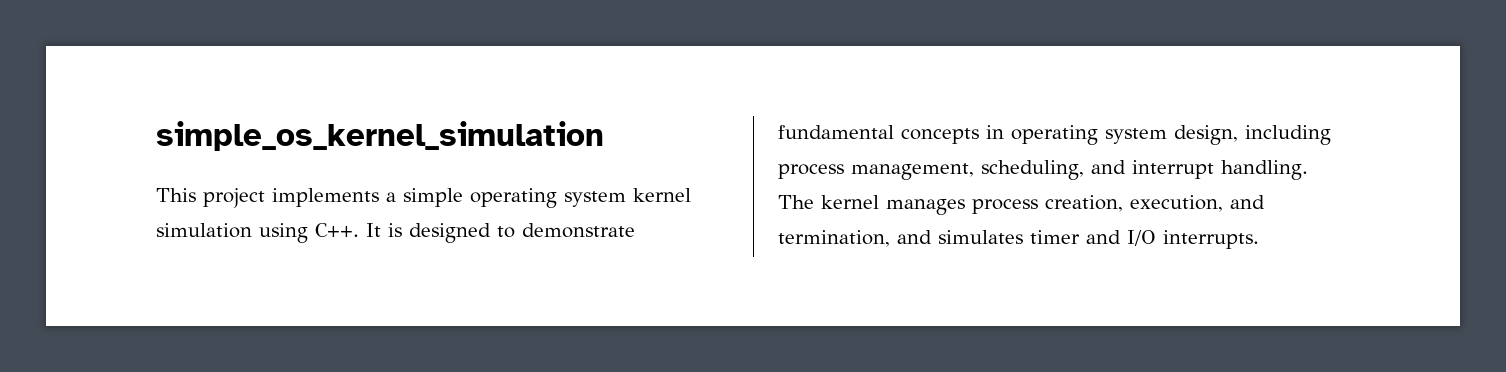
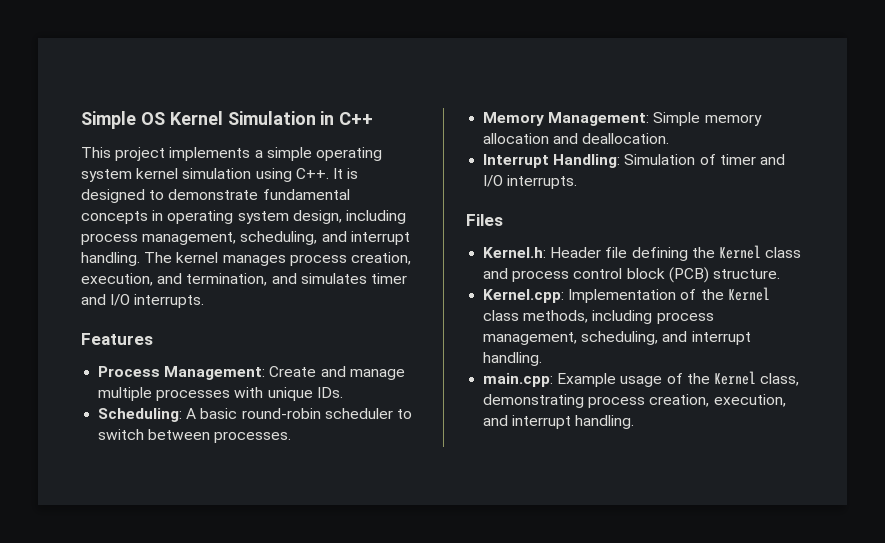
- simple_os_kernel_simulation
+ Simple OS Kernel Simulation in C++
+ Features
+ Process Management: Create and manage multiple processes with unique IDs.
+ Scheduling: A basic round-robin scheduler to switch between processes.
+ Memory Management: Simple memory allocation and deallocation.
+ Interrupt Handling: Simulation of timer and I/O interrupts.
+ Files
+ Kernel.h: Header file defining the Kernel class and process control block (PCB) structure.
+ Kernel.cpp: Implementation of the Kernel class methods, including process management, scheduling, and interrupt handling.
+ main.cpp: Example usage of the Kernel class, demonstrating process creation, execution, and interrupt handling.

